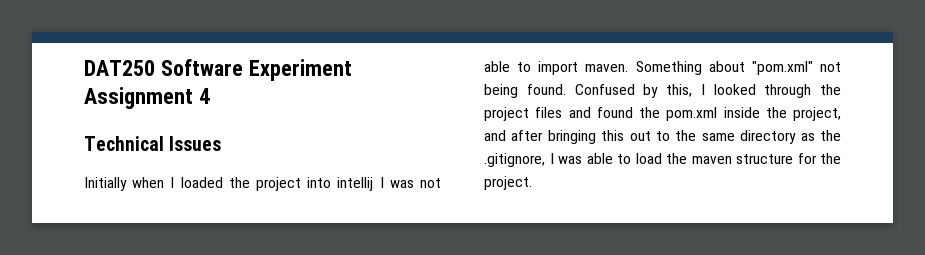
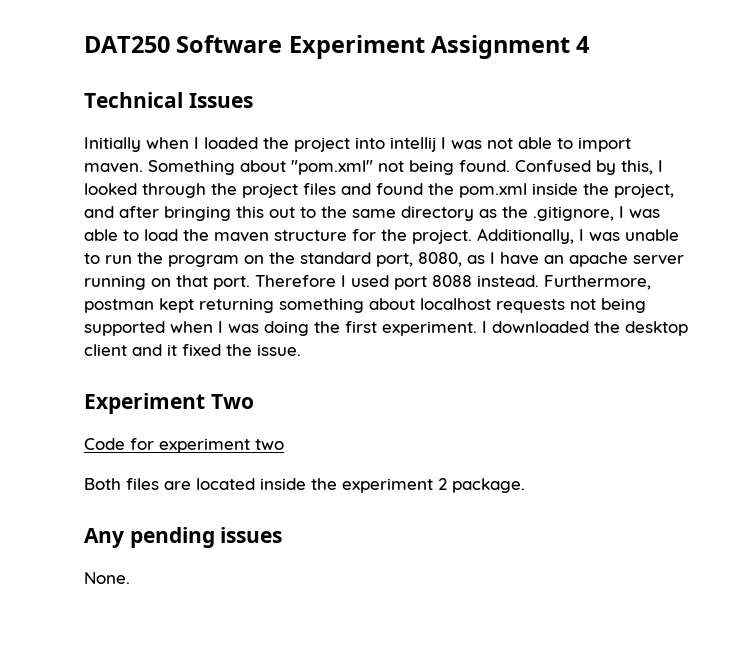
+ Additionally, I was unable to run the program on the standard port, 8080, as I have an apache server running on that port. Therefore I used port 8088 instead. Furthermore, postman kept returning something about localhost requests not being supported when I was doing the first experiment. I downloaded the desktop client and it fixed the issue.
+ Experiment Two
+ Code for experiment two
+ Both files are located inside the experiment 2 package.
+ Any pending issues
+ None.

